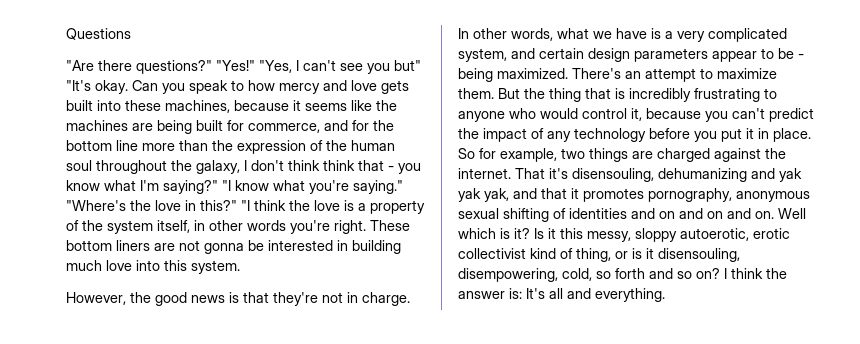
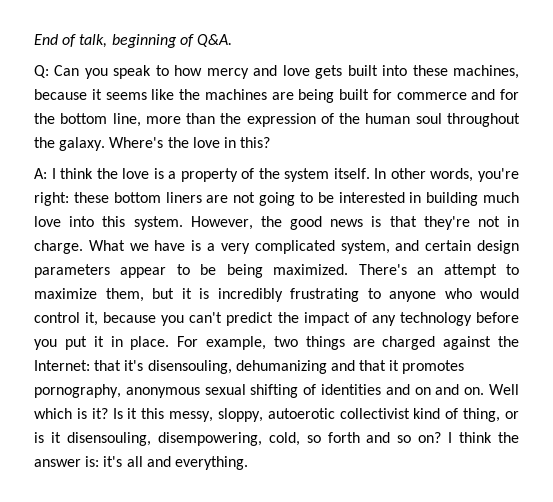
- Questions
- "Are there questions?" "Yes!" "Yes, I can't see you but" "It's okay.
+ End of talk, beginning of Q&A.
+ Q:
- Can you speak to how mercy and love gets built into these machines, because it seems like the machines are being built for commerce, and for the bottom line more than the expression of the human soul throughout the galaxy, I don't think think that - you know what I'm saying?" "I know what you're saying." "Where's the love in this?" "I think the love is a property of the system itself, in other words you're right. These bottom liners are not gonna be interested in building much love into this system.
- However, the good news is that they're not in charge.
+ Can you speak to how mercy and love gets built into these machines, because it seems like the machines are being built for commerce and for the bottom line, more than the expression of the human soul throughout the galaxy. Where's the love in this?
+ A: I think the love is a property of the system itself. In other words, you're right: these bottom liners are not going to be interested in building much love into this system. However, the good news is that they're not in charge.
- In other words, what we have is a very complicated system, and certain design parameters appear to be - being maximized.
+ What we have is a very complicated system, and certain design parameters appear to be being maximized.
- There's an attempt to maximize them. But the thing that is incredibly frustrating to anyone who would control it, because you can't predict the impact of any technology before you put it in place.
+ There's an attempt to maximize them, but it is incredibly frustrating to anyone who would control it, because you can't predict the impact of any technology before you put it in place.
- So for example, two things are charged against the internet. That it's disensouling, dehumanizing and yak yak yak, and that it promotes pornography, anonymous sexual shifting of identities and on and on and on.
+ For example, two things are charged against the Internet: that it's disensouling, dehumanizing and that it promotes pornography, anonymous sexual shifting of identities and on and on.
- Is it this messy, sloppy autoerotic, erotic collectivist kind of thing, or is it disensouling, disempowering, cold, so forth and so on?
+ Is it this messy, sloppy, autoerotic collectivist kind of thing, or is it disensouling, disempowering, cold, so forth and so on?
- I think the answer is: It's all and everything.
+ I think the answer is: it's all and everything.

